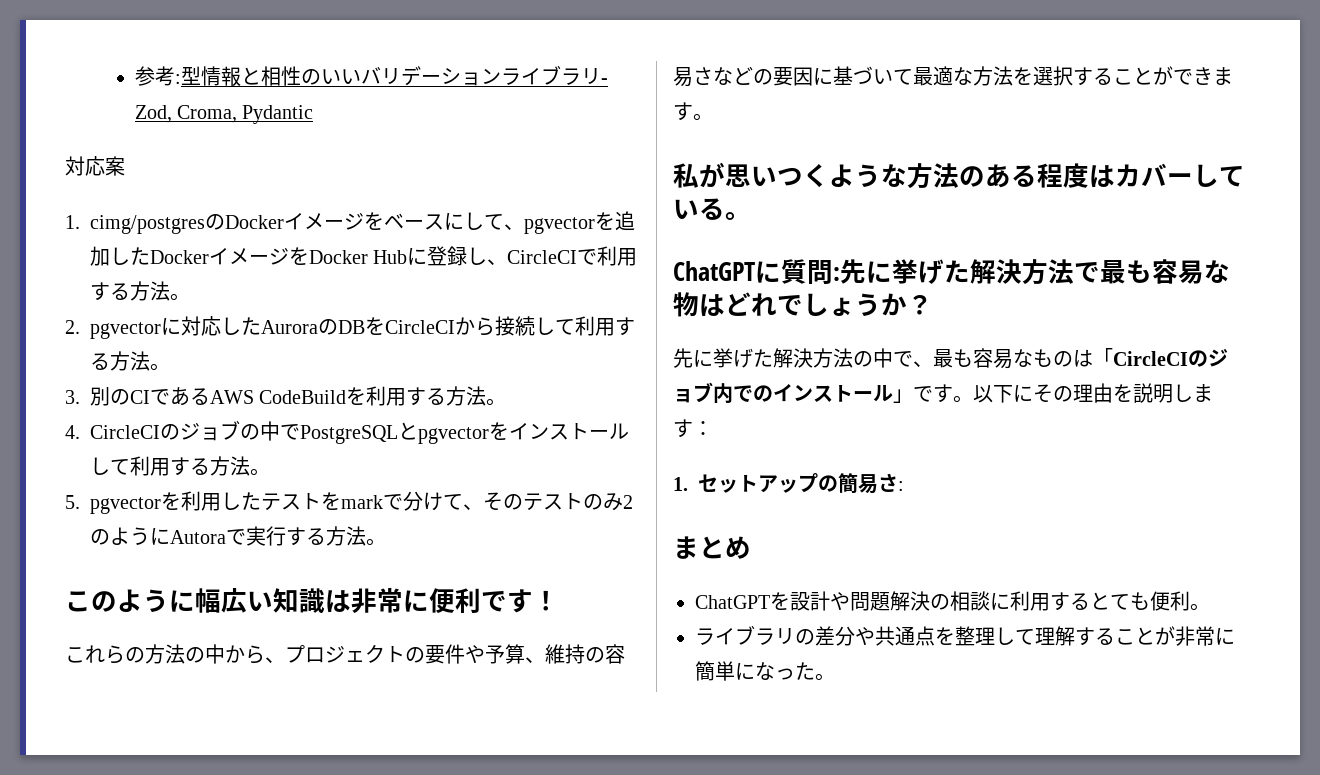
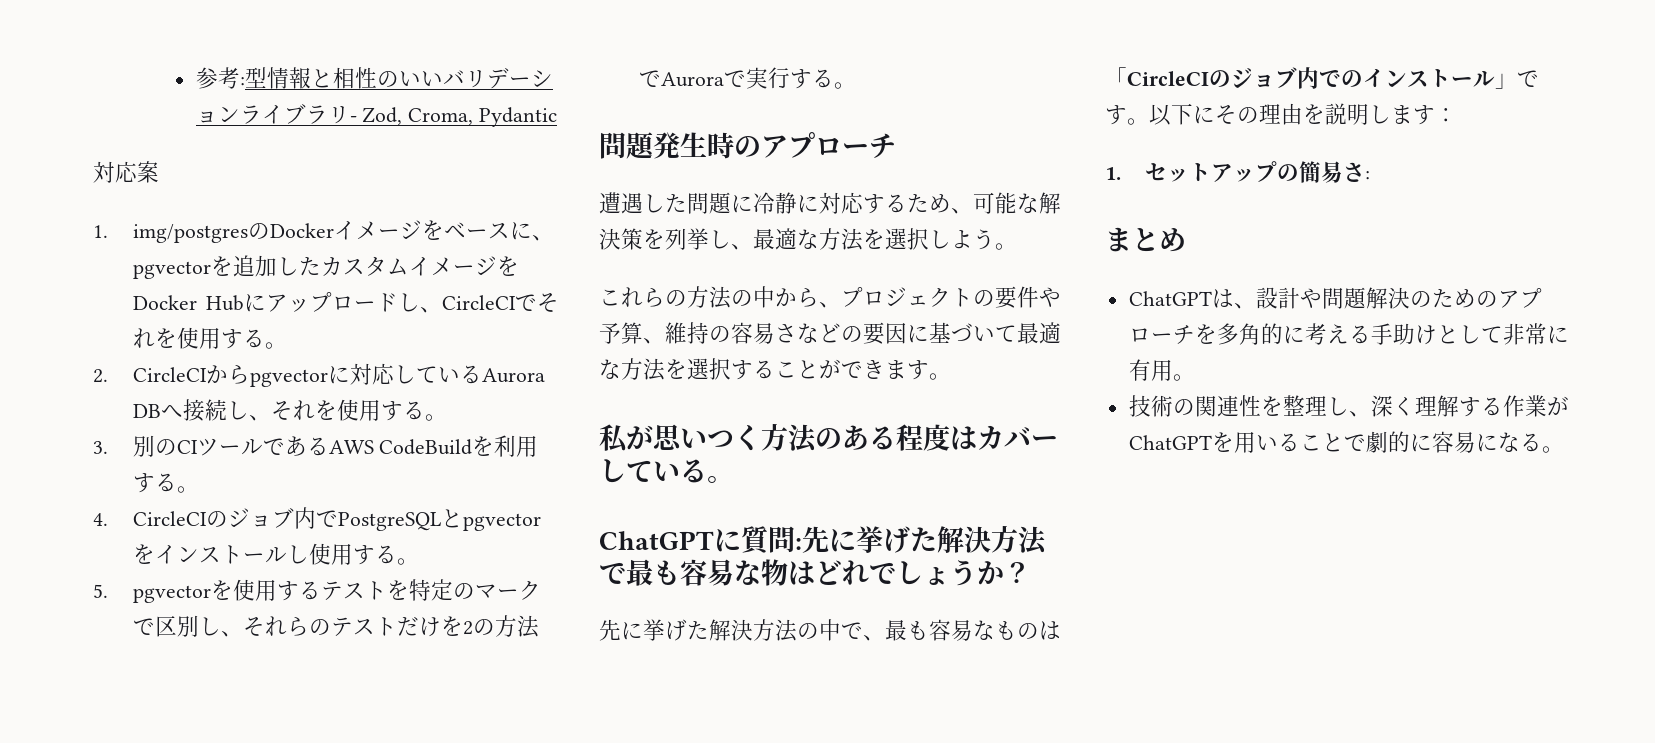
- 1. cimg/postgresのDockerイメージをベースにして、pgvectorを追加したDockerイメージをDocker Hubに登録し、CircleCIで利用する方法。
+ 1. img/postgresのDockerイメージをベースに、pgvectorを追加したカスタムイメージをDocker Hubにアップロードし、CircleCIでそれを使用する。
- 2. pgvectorに対応したAuroraのDBをCircleCIから接続して利用する方法。
+ 2. CircleCIからpgvectorに対応しているAurora DBへ接続し、それを使用する。
- 3.別のCIであるAWS CodeBuildを利用する方法。
+ 3.別のCIツールであるAWS CodeBuildを利用する。
- 4. CircleCIのジョブの中でPostgreSQLとpgvectorをインストールして利用する方法。
+ 4. CircleCIのジョブ内でPostgreSQLとpgvectorをインストールし使用する。
- 5. pgvectorを利用したテストをmarkで分けて、そのテストのみ2のようにAutoraで実行する方法。
- このように幅広い知識は非常に便利です！
+ 5. pgvectorを使用するテストを特定のマークで区別し、それらのテストだけを2の方法でAuroraで実行する。
+ 問題発生時のアプローチ
+ 遭遇した問題に冷静に対応するため、可能な解決策を列挙し、最適な方法を選択しよう。
- 私が思いつくような方法のある程度はカバーしている。
+ 私が思いつく方法のある程度はカバーしている。
- ChatGPTを設計や問題解決の相談に利用するとても便利。
- ライブラリの差分や共通点を整理して理解することが非常に簡単になった。
+ ChatGPTは、設計や問題解決のためのアプローチを多角的に考える手助けとして非常に有用。
+ 技術の関連性を整理し、深く理解する作業がChatGPTを用いることで劇的に容易になる。

